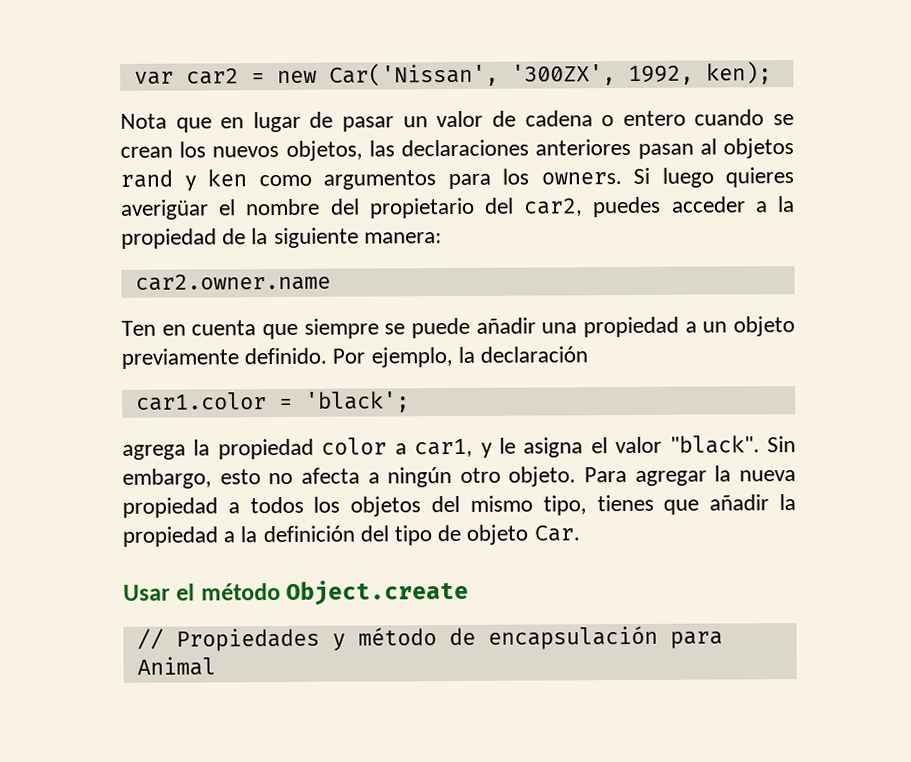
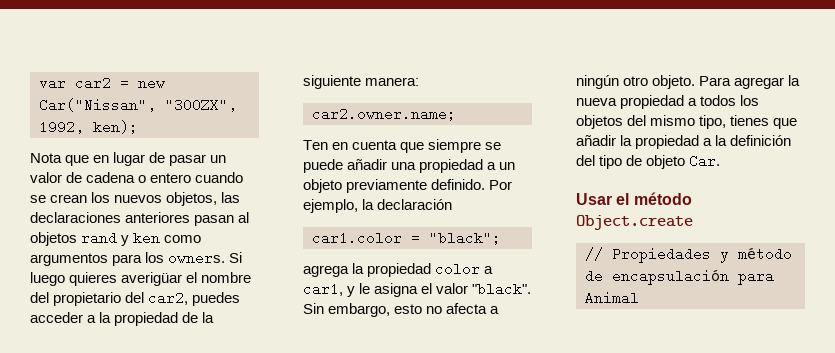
- var car2 = new Car('Nissan', '300ZX', 1992, ken);
+ var car2 = new Car("Nissan", "300ZX", 1992, ken);
- car2.owner.name
+ car2.owner.name;
- car1.color = 'black';
+ car1.color = "black";

